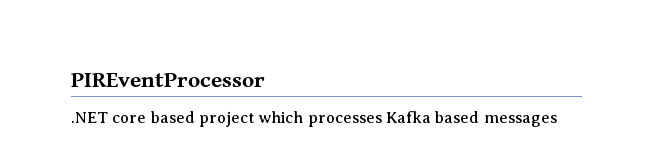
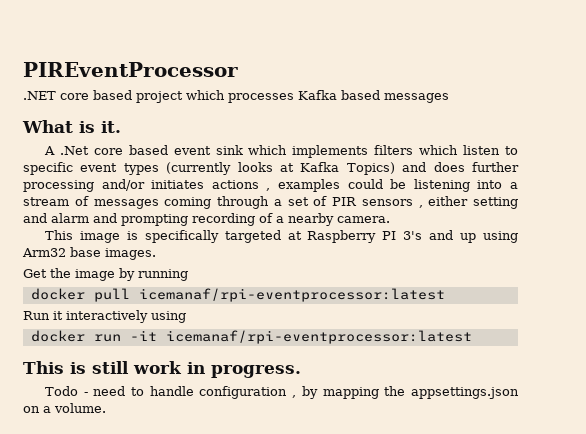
+ What is it.
+ A .Net core based event sink which implements filters which listen to specific event types (currently looks at Kafka Topics) and does further processing and/or initiates actions , examples could be listening into a stream of messages coming through a set of PIR sensors , either setting and alarm and prompting recording of a nearby camera.
+ This image is specifically targeted at Raspberry PI 3's and up using Arm32 base images.
+ Get the image by running
+ docker pull icemanaf/rpi-eventprocessor:latest
+ Run it interactively using
+ docker run -it icemanaf/rpi-eventprocessor:latest
+ This is still work in progress.
+ Todo - need to handle configuration , by mapping the appsettings.json on a volume.

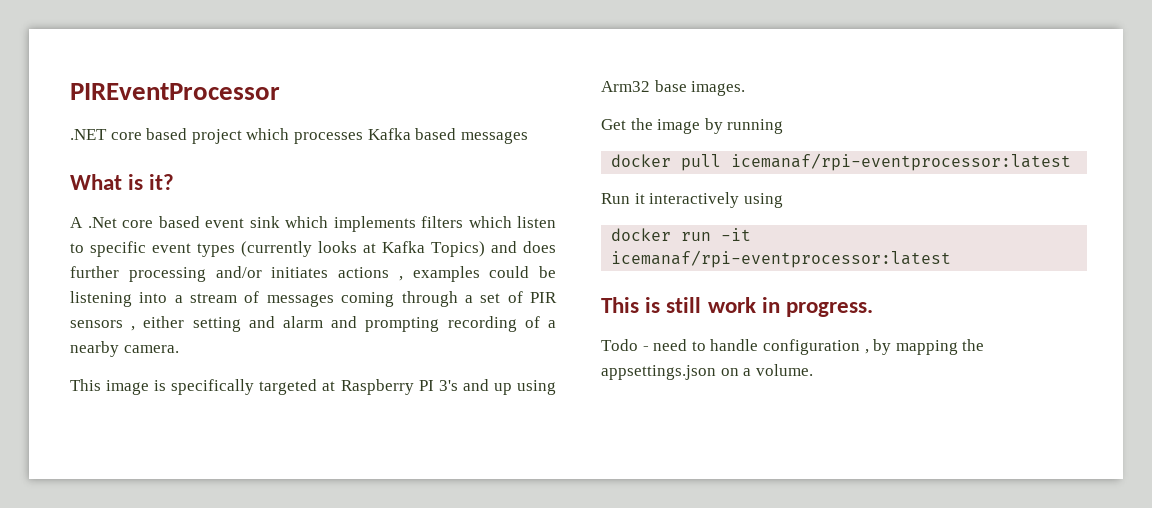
- What is it.
+ What is it?

